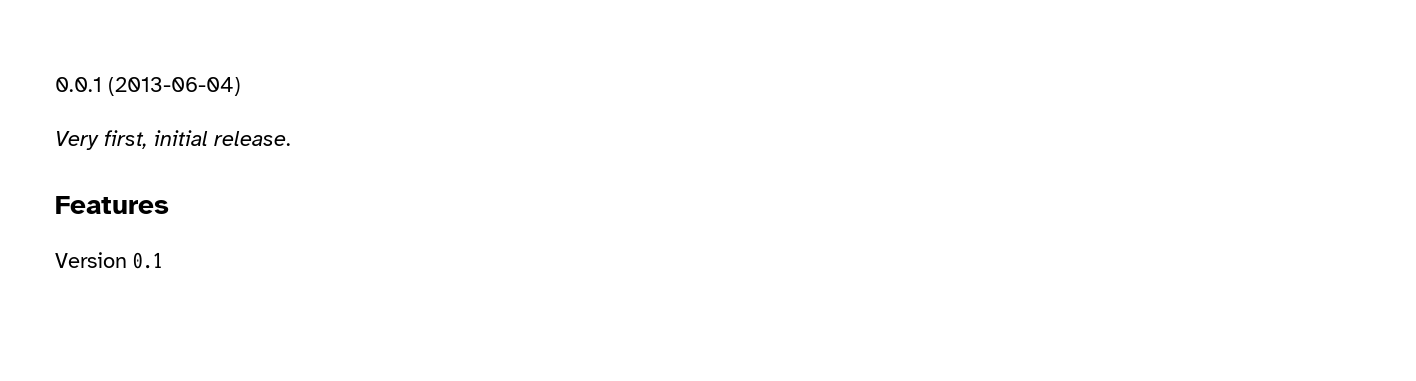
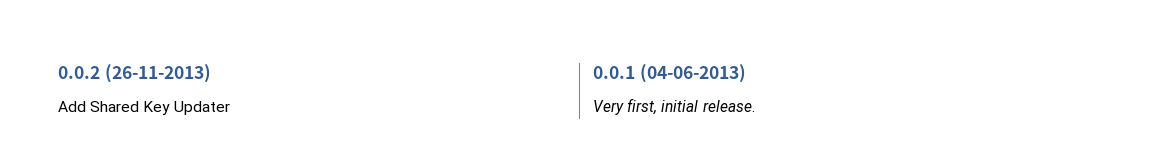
- 0.0.1 (2013-06-04)
+ 0.0.2 (26-11-2013)
+ Add Shared Key Updater
+ 0.0.1 (04-06-2013)
- Features
- Version 0.1

